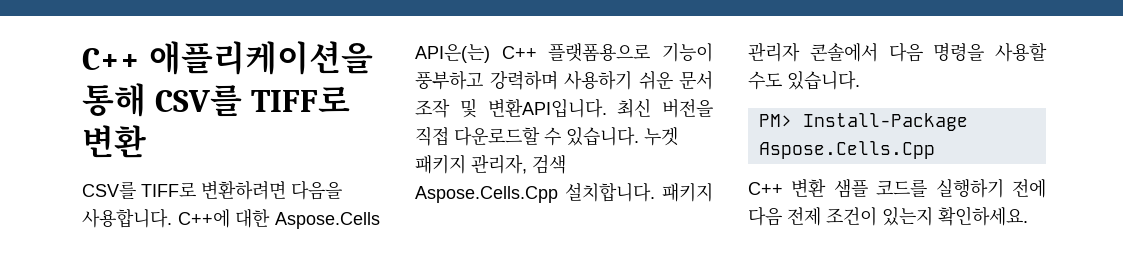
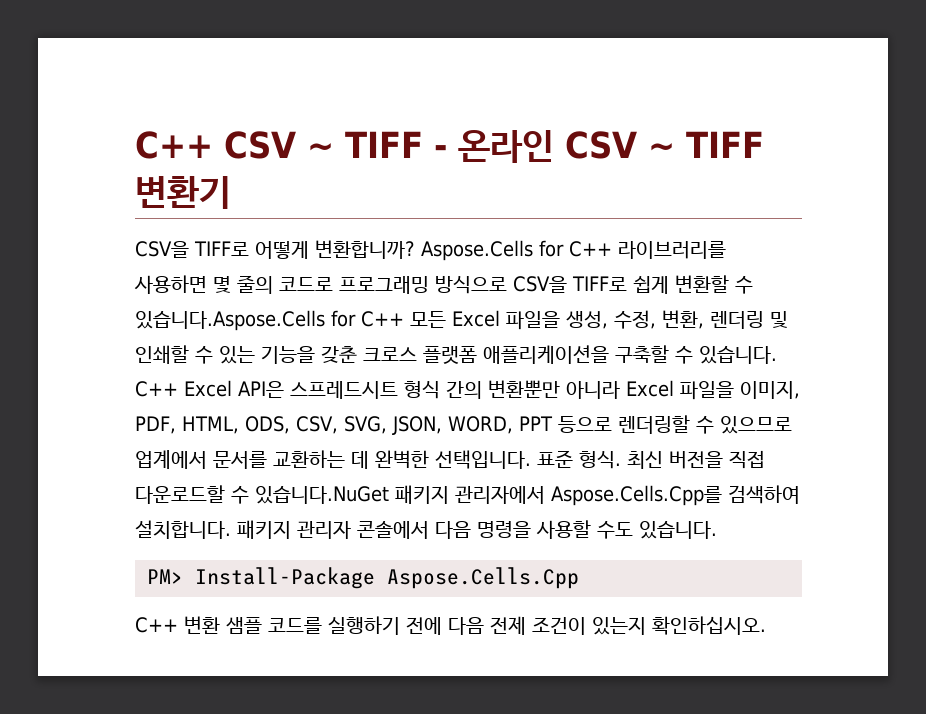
- C++ 애플리케이션을 통해 CSV를 TIFF로 변환
- CSV를 TIFF로 변환하려면 다음을 사용합니다. C++에 대한 Aspose.Cells API은(는) C++ 플랫폼용으로 기능이 풍부하고 강력하며 사용하기 쉬운 문서 조작 및 변환API입니다.
+ C++ CSV ~ TIFF - 온라인 CSV ~ TIFF 변환기
+ CSV을 TIFF로 어떻게 변환합니까? Aspose.Cells for C++ 라이브러리를 사용하면 몇 줄의 코드로 프로그래밍 방식으로 CSV을 TIFF로 쉽게 변환할 수 있습니다.Aspose.Cells for C++ 모든 Excel 파일을 생성, 수정, 변환, 렌더링 및 인쇄할 수 있는 기능을 갖춘 크로스 플랫폼 애플리케이션을 구축할 수 있습니다. C++ Excel API은 스프레드시트 형식 간의 변환뿐만 아니라 Excel 파일을 이미지, PDF, HTML, ODS, CSV, SVG, JSON, WORD, PPT 등으로 렌더링할 수 있으므로 업계에서 문서를 교환하는 데 완벽한 선택입니다. 표준 형식.
- 최신 버전을 직접 다운로드할 수 있습니다. 누겟 패키지 관리자, 검색 Aspose.Cells.Cpp 설치합니다.
+ 최신 버전을 직접 다운로드할 수 있습니다.NuGet 패키지 관리자에서 Aspose.Cells.Cpp를 검색하여 설치합니다.
- C++ 변환 샘플 코드를 실행하기 전에 다음 전제 조건이 있는지 확인하세요.
+ C++ 변환 샘플 코드를 실행하기 전에 다음 전제 조건이 있는지 확인하십시오.

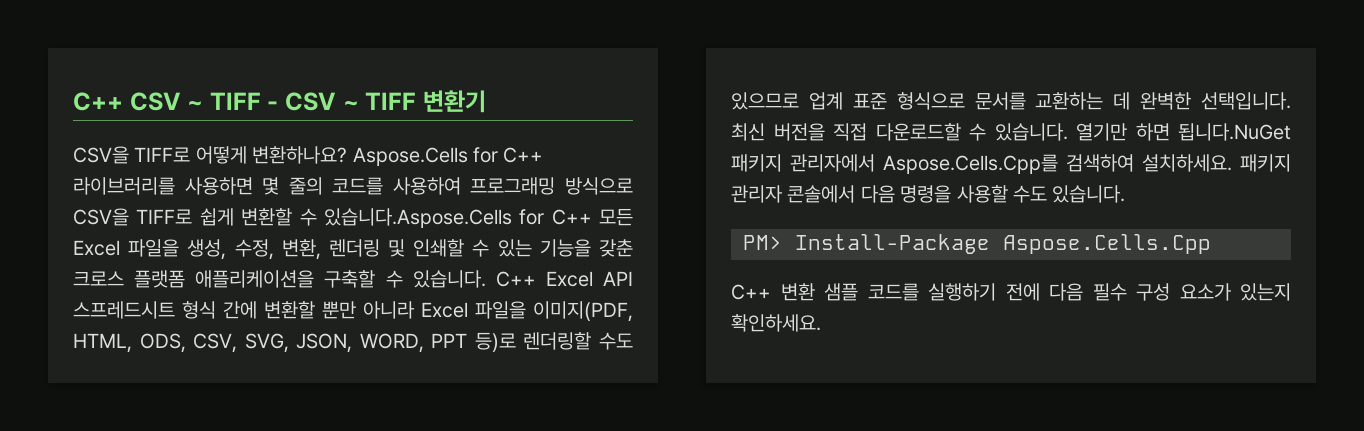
- C++ CSV ~ TIFF - 온라인 CSV ~ TIFF 변환기
+ C++ CSV ~ TIFF - CSV ~ TIFF 변환기
- CSV을 TIFF로 어떻게 변환합니까?
+ CSV을 TIFF로 어떻게 변환하나요?
- Aspose.Cells for C++ 라이브러리를 사용하면 몇 줄의 코드로 프로그래밍 방식으로 CSV을 TIFF로 쉽게 변환할 수 있습니다.Aspose.Cells for C++ 모든 Excel 파일을 생성, 수정, 변환, 렌더링 및 인쇄할 수 있는 기능을 갖춘 크로스 플랫폼 애플리케이션을 구축할 수 있습니다.
+ Aspose.Cells for C++ 라이브러리를 사용하면 몇 줄의 코드를 사용하여 프로그래밍 방식으로 CSV을 TIFF로 쉽게 변환할 수 있습니다.Aspose.Cells for C++ 모든 Excel 파일을 생성, 수정, 변환, 렌더링 및 인쇄할 수 있는 기능을 갖춘 크로스 플랫폼 애플리케이션을 구축할 수 있습니다.
- C++ Excel API은 스프레드시트 형식 간의 변환뿐만 아니라 Excel 파일을 이미지, PDF, HTML, ODS, CSV, SVG, JSON, WORD, PPT 등으로 렌더링할 수 있으므로 업계에서 문서를 교환하는 데 완벽한 선택입니다.
+ C++ Excel API 스프레드시트 형식 간에 변환할 뿐만 아니라 Excel 파일을 이미지(PDF, HTML, ODS, CSV, SVG, JSON, WORD, PPT 등)로 렌더링할 수도 있으므로 업계 표준 형식으로 문서를 교환하는 데 완벽한 선택입니다.
- 표준 형식.
- 최신 버전을 직접 다운로드할 수 있습니다.NuGet 패키지 관리자에서 Aspose.Cells.Cpp를 검색하여 설치합니다.
+ 최신 버전을 직접 다운로드할 수 있습니다. 열기만 하면 됩니다.NuGet 패키지 관리자에서 Aspose.Cells.Cpp를 검색하여 설치하세요.
- C++ 변환 샘플 코드를 실행하기 전에 다음 전제 조건이 있는지 확인하십시오.
+ C++ 변환 샘플 코드를 실행하기 전에 다음 필수 구성 요소가 있는지 확인하세요.

